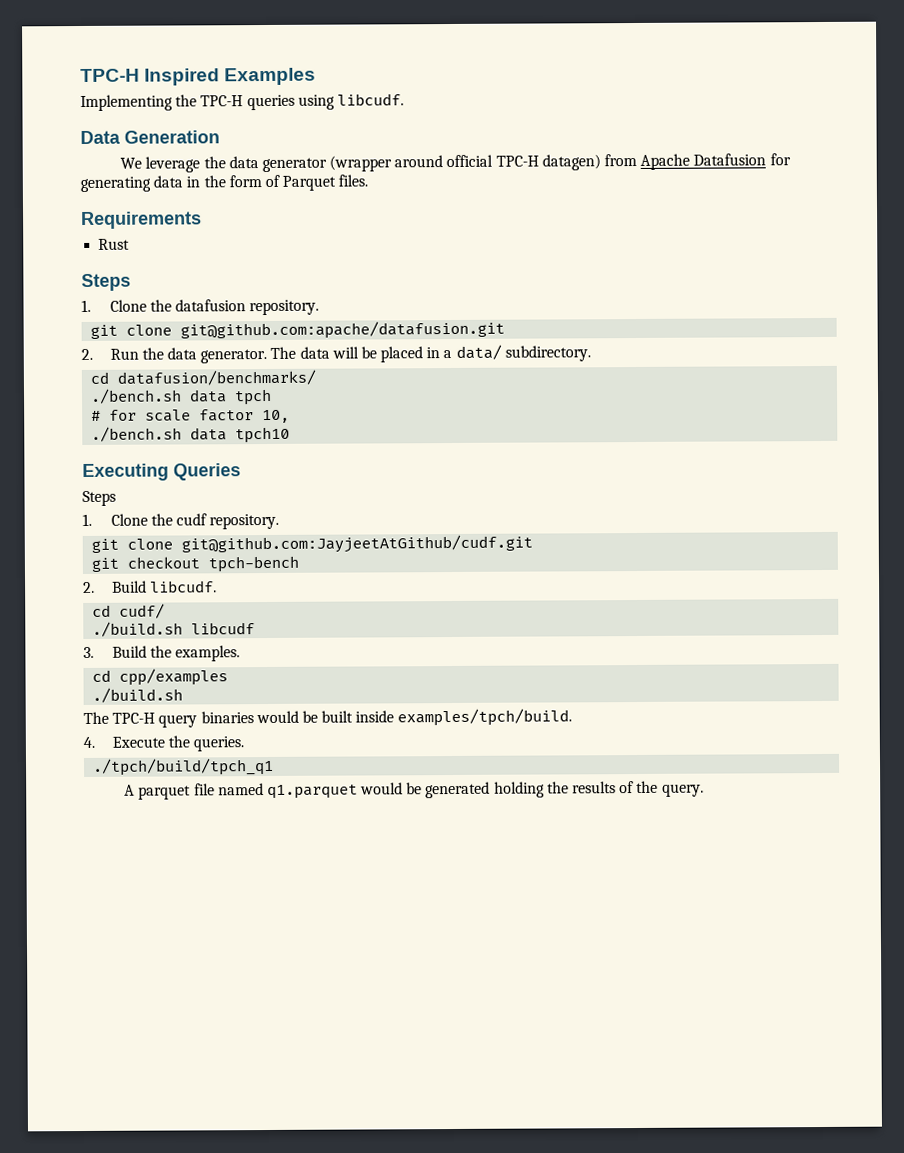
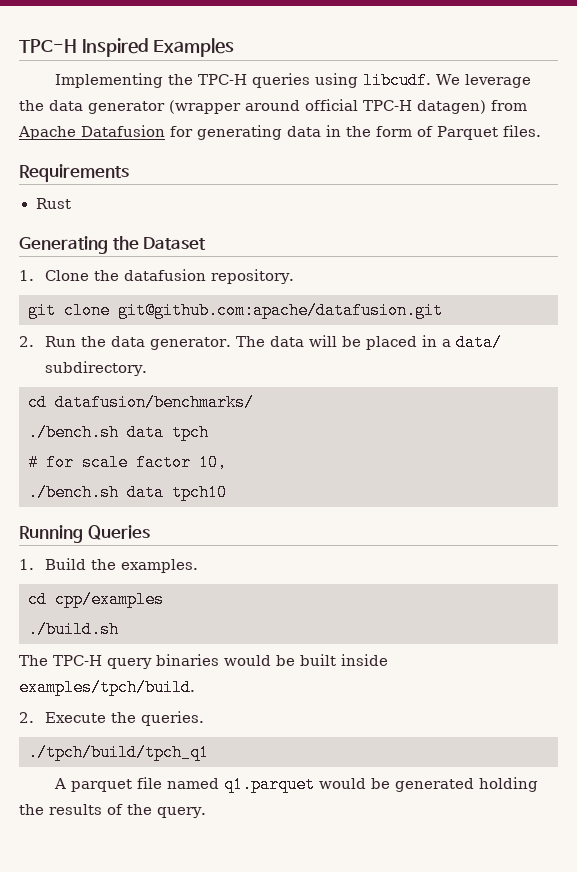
- Implementing the TPC-H queries using libcudf.
- Data Generation
- We leverage the data generator (wrapper around official TPC-H datagen) from Apache Datafusion for generating data in the form of Parquet files.
+ Implementing the TPC-H queries using libcudf. We leverage the data generator (wrapper around official TPC-H datagen) from Apache Datafusion for generating data in the form of Parquet files.
  Rust
- Steps
+ Generating the Dataset
- Executing Queries
- Steps
- 1. Clone the cudf repository.
- git clone git@github.com:JayjeetAtGithub/cudf.git
- git checkout tpch-bench
- 2. Build libcudf.
- cd cudf/
- ./build.sh libcudf
- 3. Build the examples.
+ Running Queries
+ 1. Build the examples.
- 4. Execute the queries.
+ 2. Execute the queries.

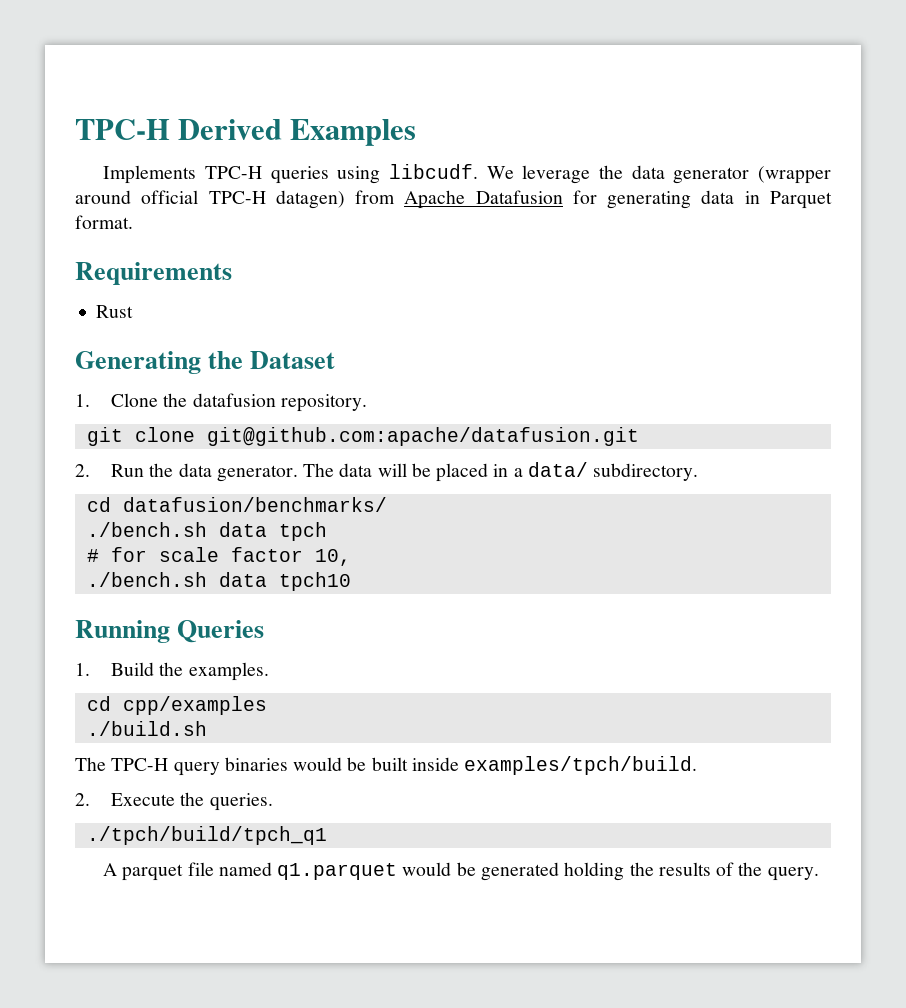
- TPC-H Inspired Examples
+ TPC-H Derived Examples
- Implementing the TPC-H queries using libcudf.
+ Implements TPC-H queries using libcudf.
- We leverage the data generator (wrapper around official TPC-H datagen) from Apache Datafusion for generating data in the form of Parquet files.
+ We leverage the data generator (wrapper around official TPC-H datagen) from Apache Datafusion for generating data in Parquet format.

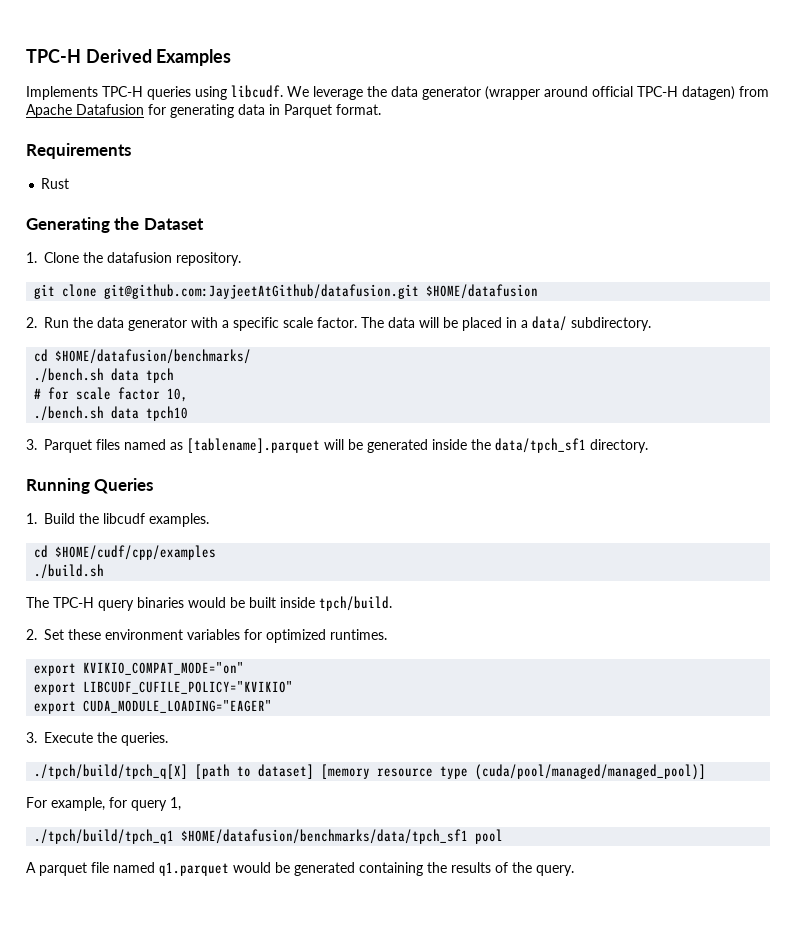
- git clone git@github.com:apache/datafusion.git
+ git clone git@github.com:JayjeetAtGithub/datafusion.git $HOME/datafusion
- 2. Run the data generator.
+ 2. Run the data generator with a specific scale factor.
- cd datafusion/benchmarks/
+ cd $HOME/datafusion/benchmarks/
+ 3. Parquet files named as [tablename].parquet will be generated inside the data/tpch_sf1 directory.
- 1. Build the examples.
+ 1. Build the libcudf examples.
- cd cpp/examples
+ cd $HOME/cudf/cpp/examples
- The TPC-H query binaries would be built inside examples/tpch/build.
- 2. Execute the queries.
+ The TPC-H query binaries would be built inside tpch/build.
+ 2. Set these environment variables for optimized runtimes.
+ export KVIKIO_COMPAT_MODE="on"
+ export LIBCUDF_CUFILE_POLICY="KVIKIO"
+ export CUDA_MODULE_LOADING="EAGER"
+ 3. Execute the queries.
+ ./tpch/build/tpch_q[X] [path to dataset] [memory resource type (cuda/pool/managed/managed_pool)]
+ For example, for query 1,
- ./tpch/build/tpch_q1
+ ./tpch/build/tpch_q1 $HOME/datafusion/benchmarks/data/tpch_sf1 pool
- A parquet file named q1.parquet would be generated holding the results of the query.
+ A parquet file named q1.parquet would be generated containing the results of the query.

